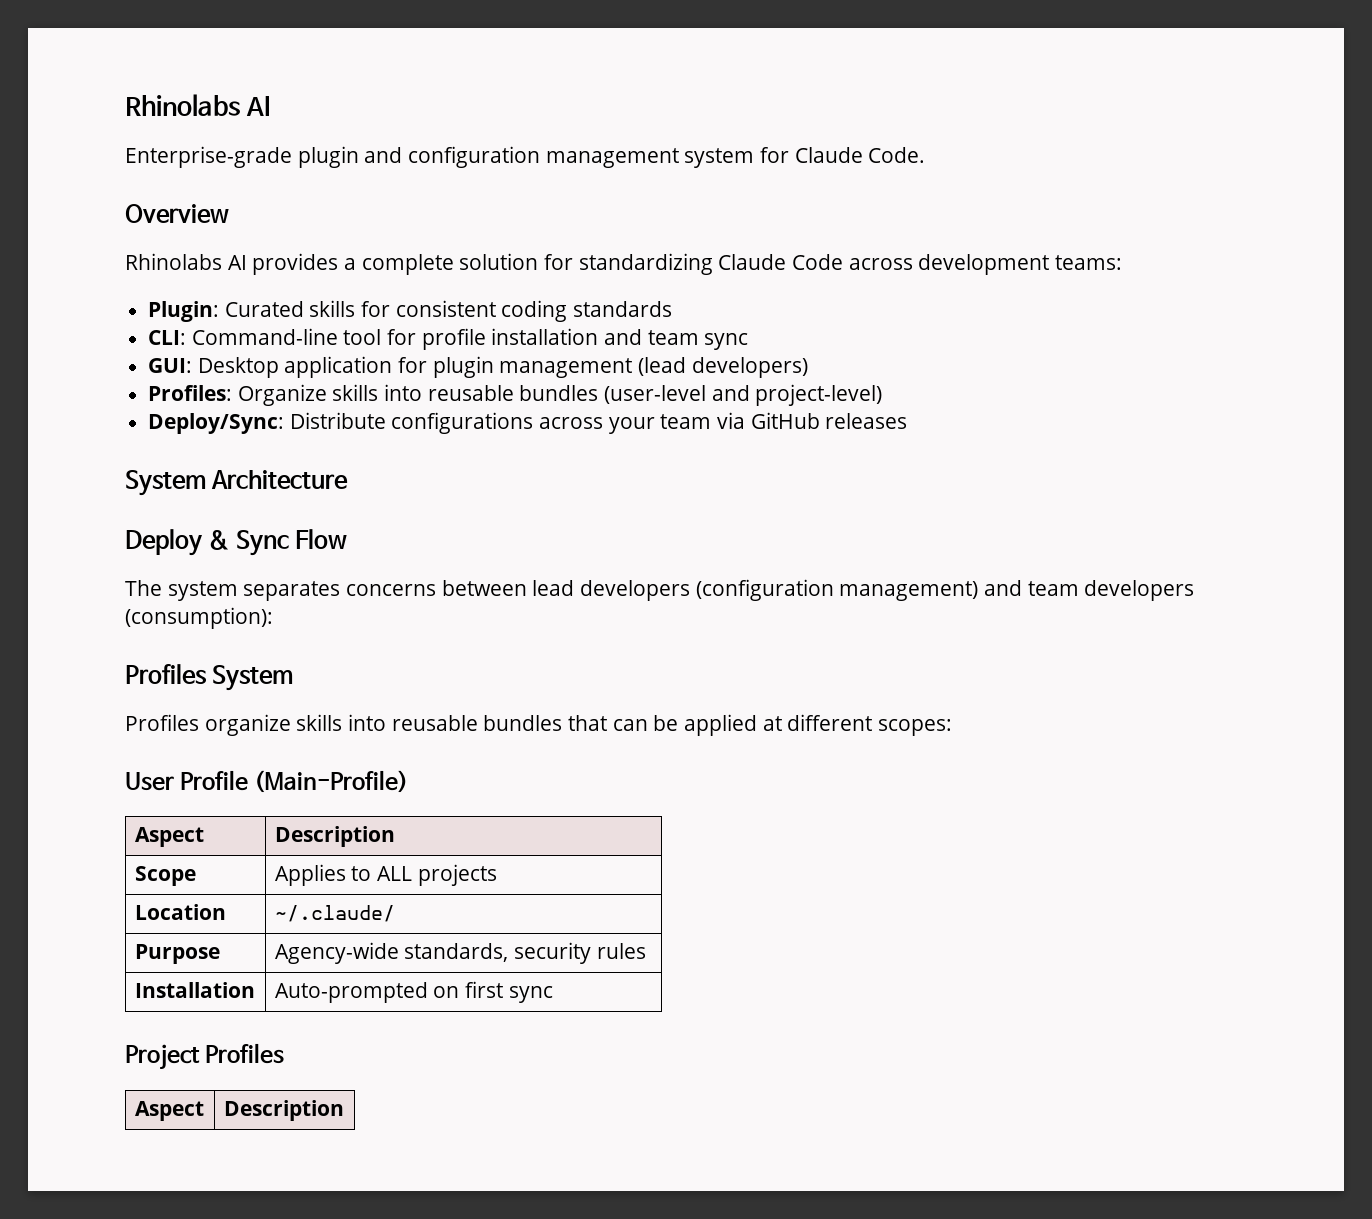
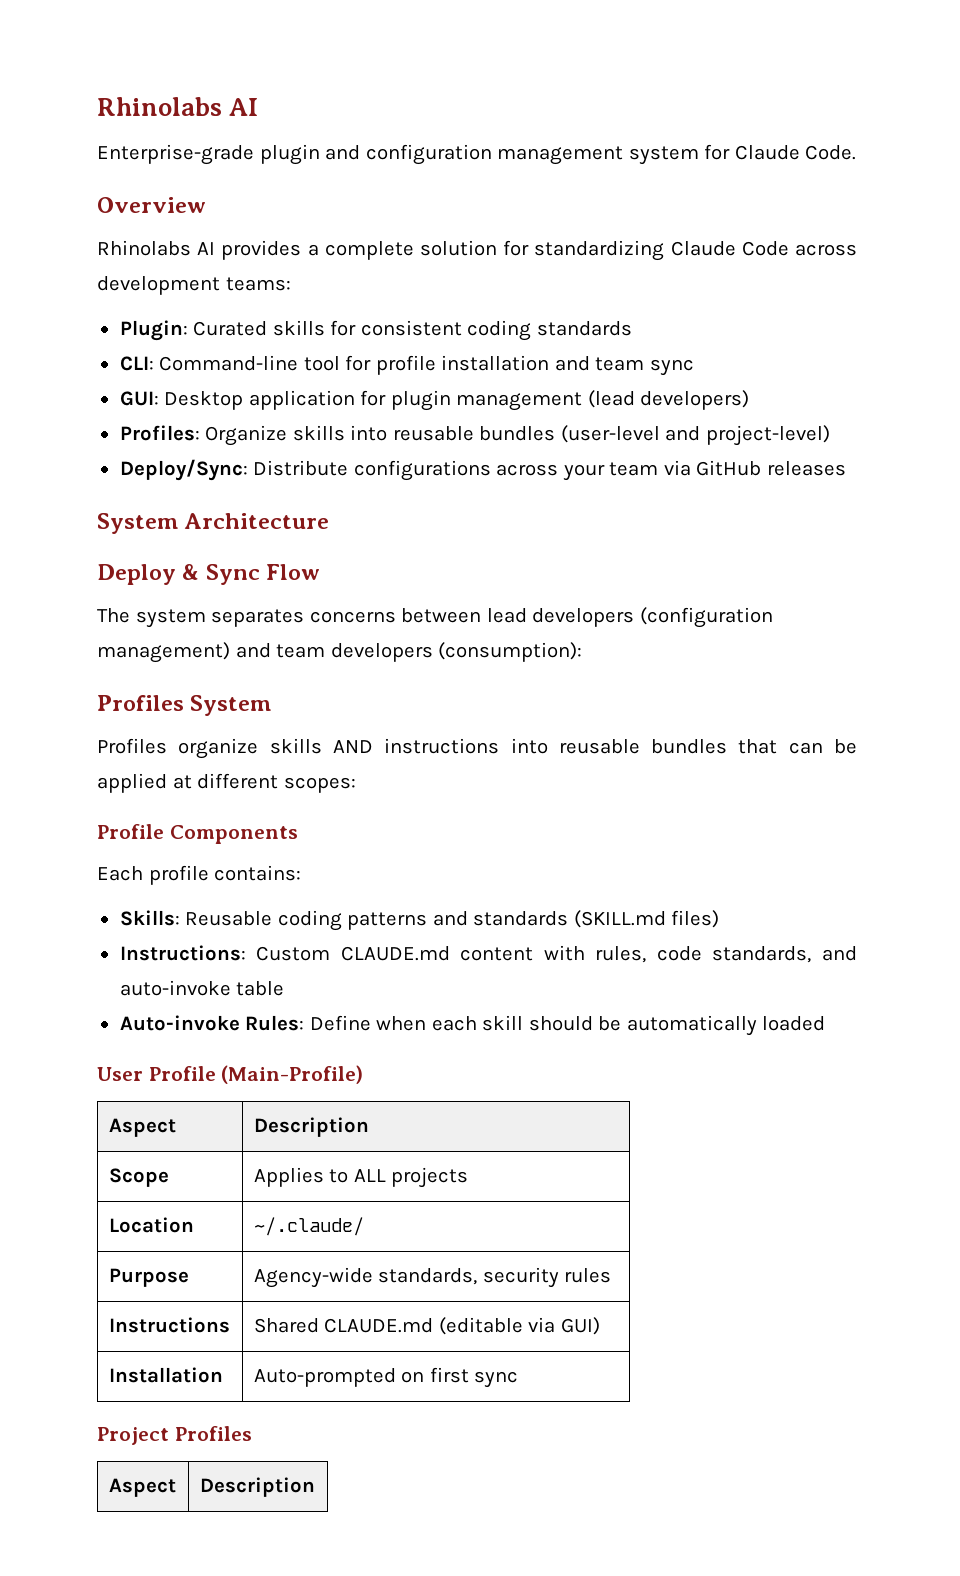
- Profiles organize skills into reusable bundles that can be applied at different scopes:
+ Profiles organize skills AND instructions into reusable bundles that can be applied at different scopes:
+ Profile Components
+ Each profile contains:
+ Skills: Reusable coding patterns and standards (SKILL.md files)
+ Instructions: Custom CLAUDE.md content with rules, code standards, and auto-invoke table
+ Auto-invoke Rules: Define when each skill should be automatically loaded
+ Instructions | Shared CLAUDE.md (editable via GUI)

